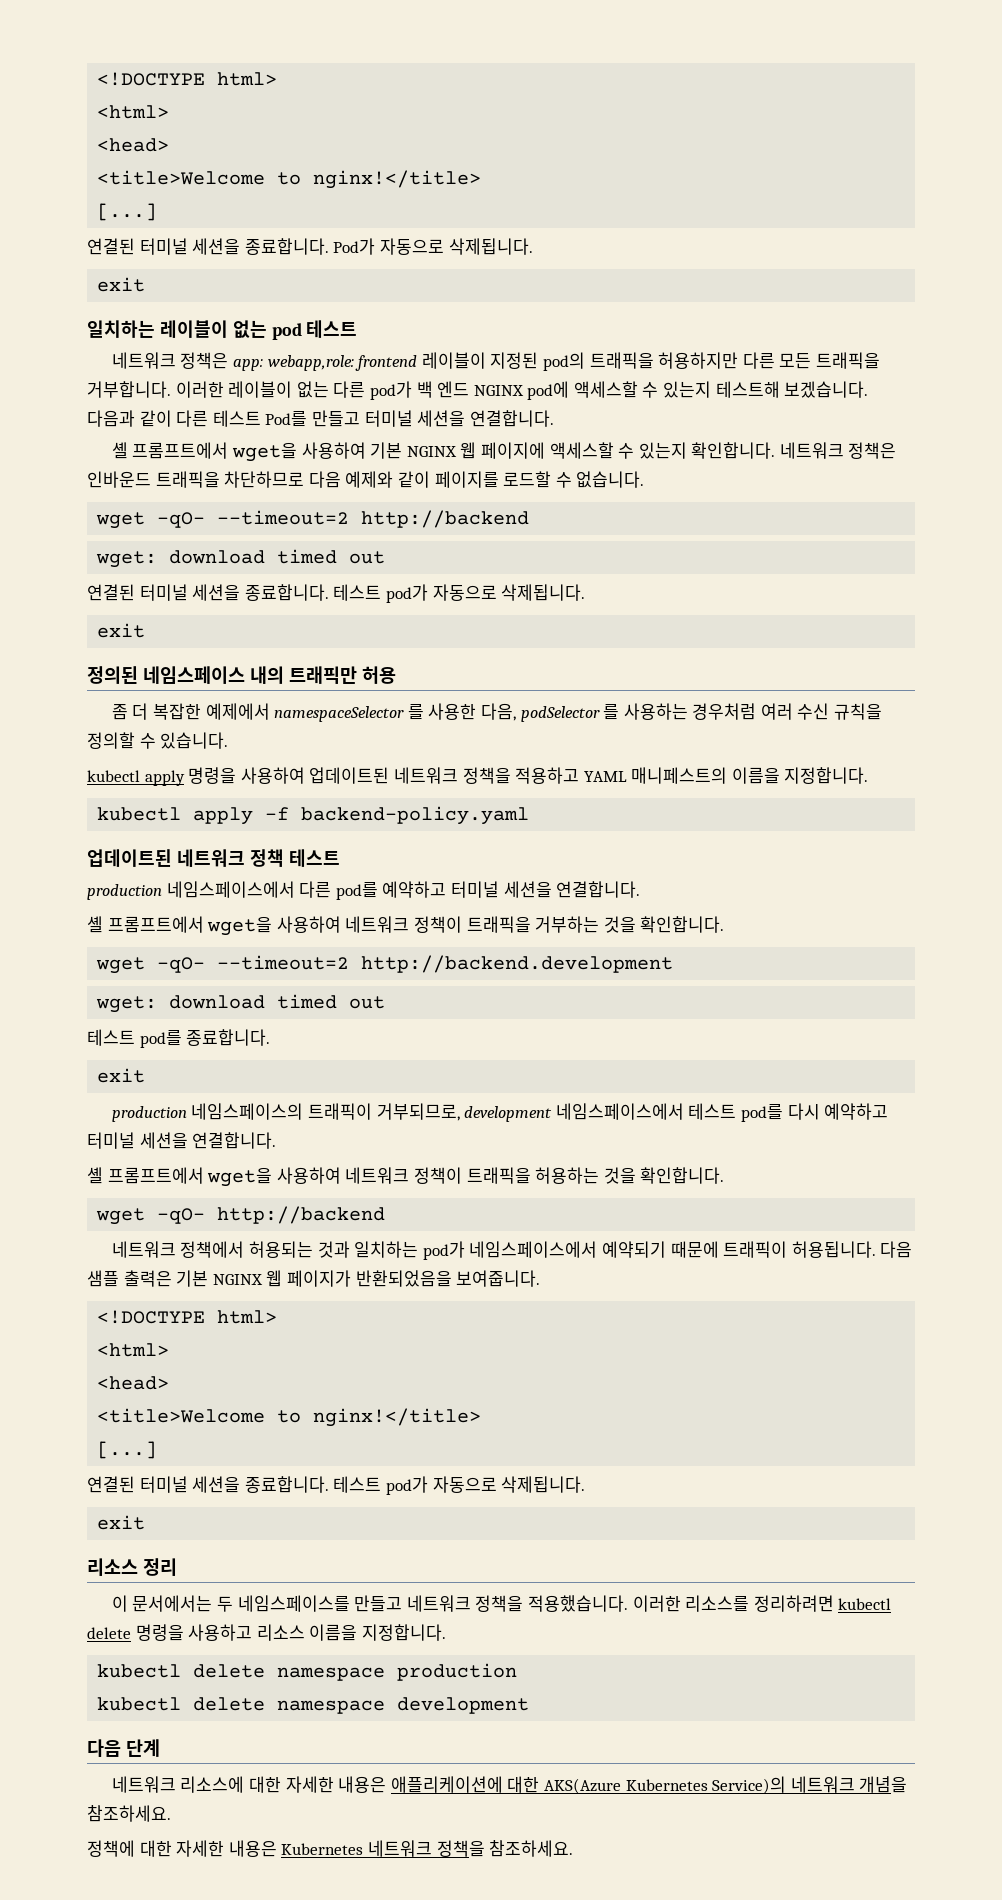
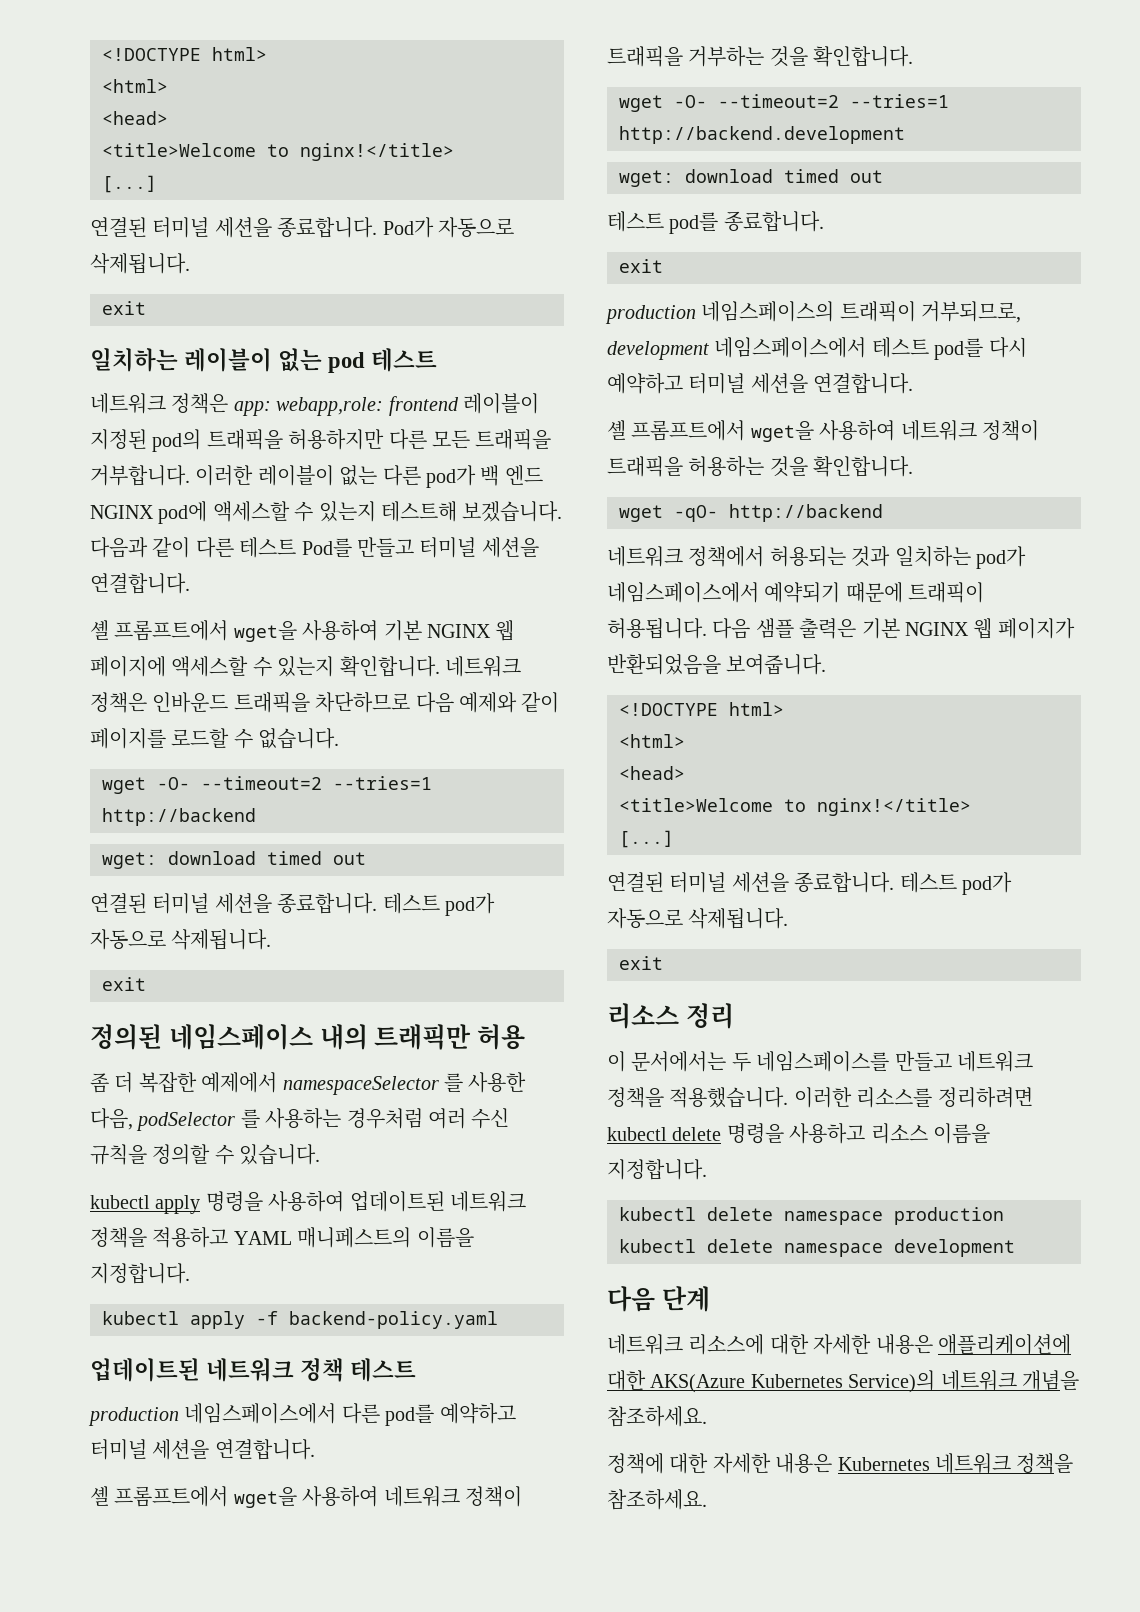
- wget -qO- --timeout=2 http://backend
+ wget -O- --timeout=2 --tries=1 http://backend
- wget -qO- --timeout=2 http://backend.development
+ wget -O- --timeout=2 --tries=1 http://backend.development

